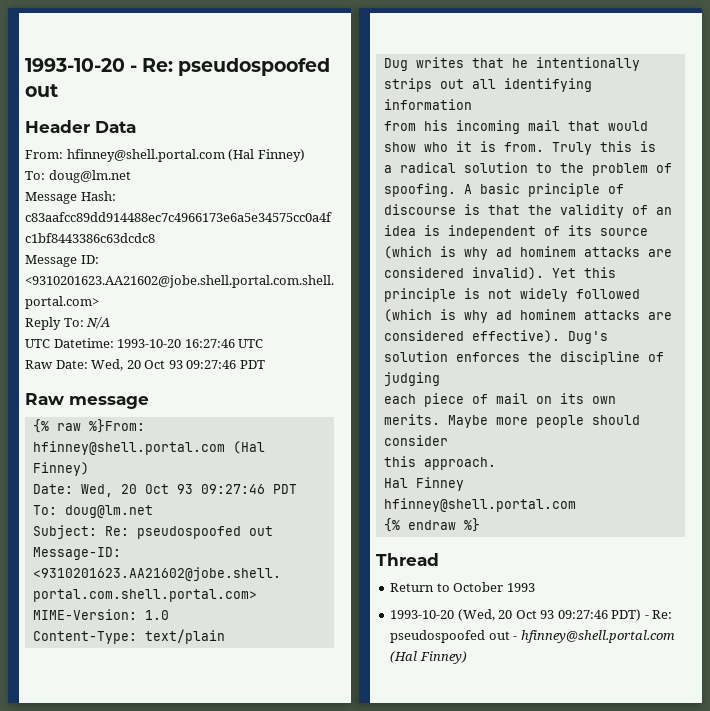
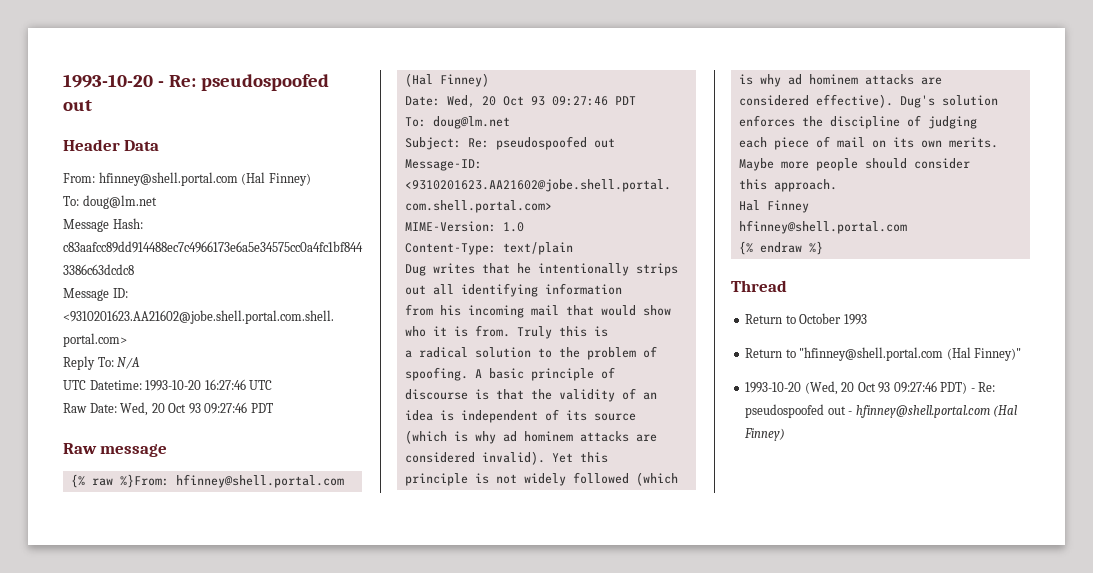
+ Return to "hfinney@shell.portal.com (Hal Finney)"

